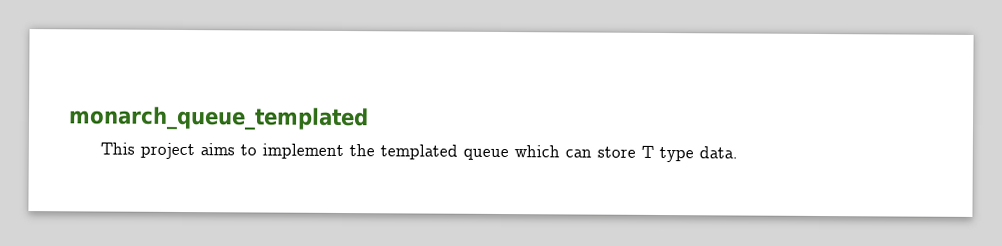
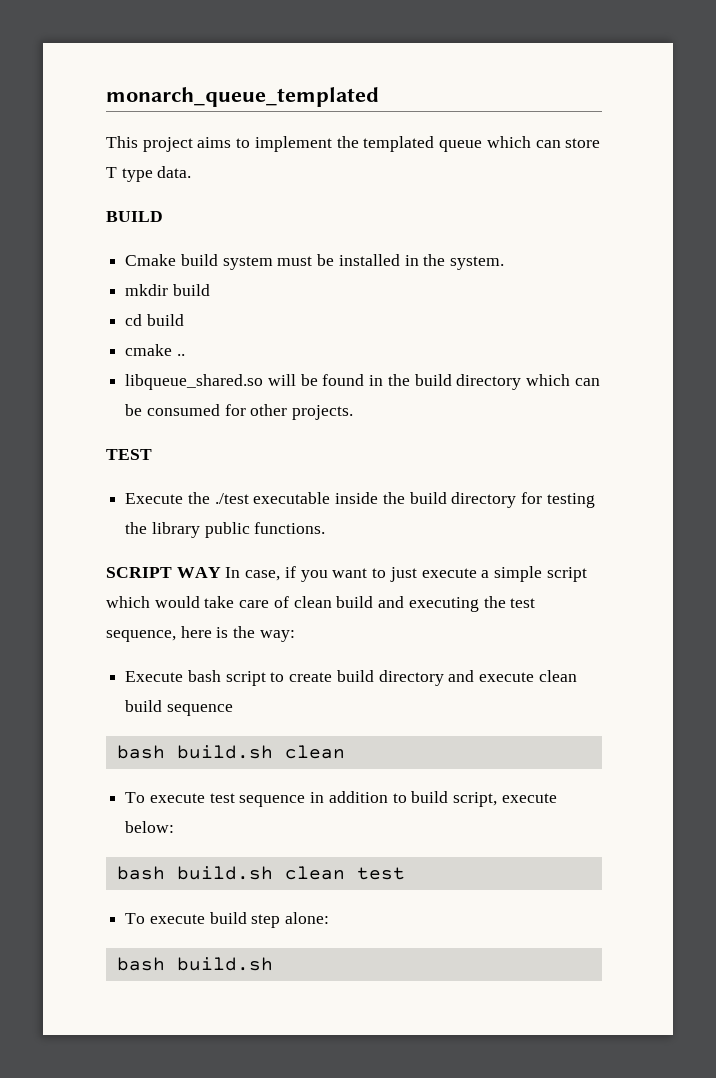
+ BUILD
+ Cmake build system must be installed in the system.
+ mkdir build
+ cd build
+ cmake ..
+ libqueue_shared.so will be found in the build directory which can be consumed for other projects.
+ TEST
+ Execute the ./test executable inside the build directory for testing the library public functions.
+ SCRIPT WAY In case, if you want to just execute a simple script which would take care of clean build and executing the test sequence, here is the way:
+ Execute bash script to create build directory and execute clean build sequence
+ bash build.sh clean
+ To execute test sequence in addition to build script, execute below:
+ bash build.sh clean test
+ To execute build step alone:
+ bash build.sh

